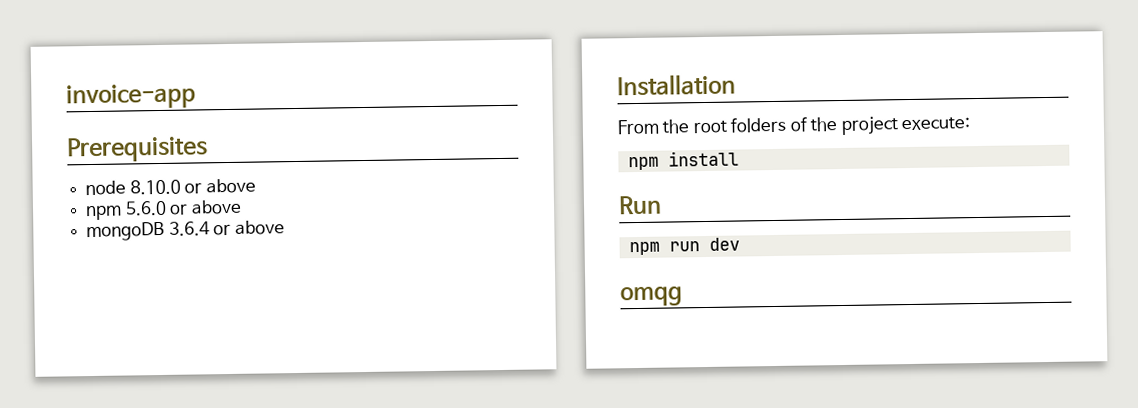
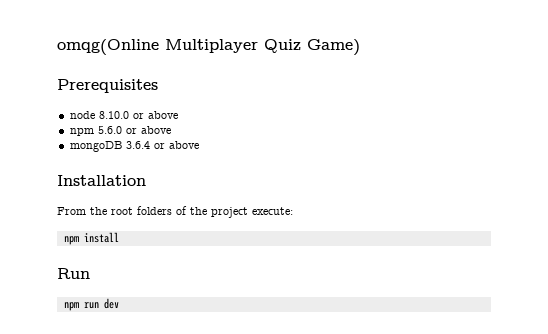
- invoice-app
+ omqg(Online Multiplayer Quiz Game)
- omqg

